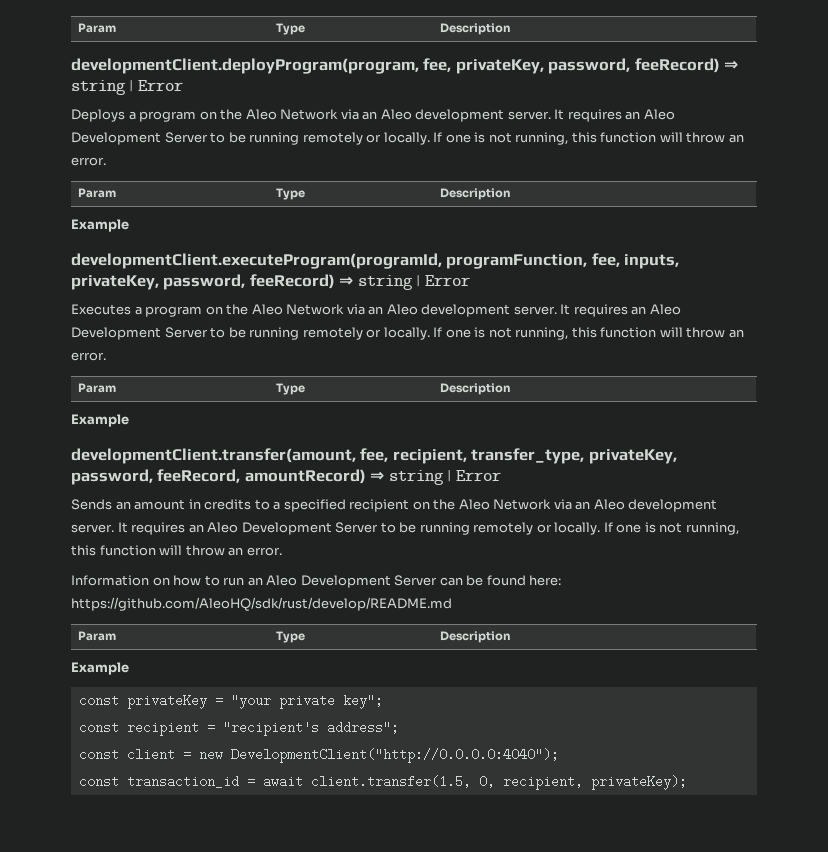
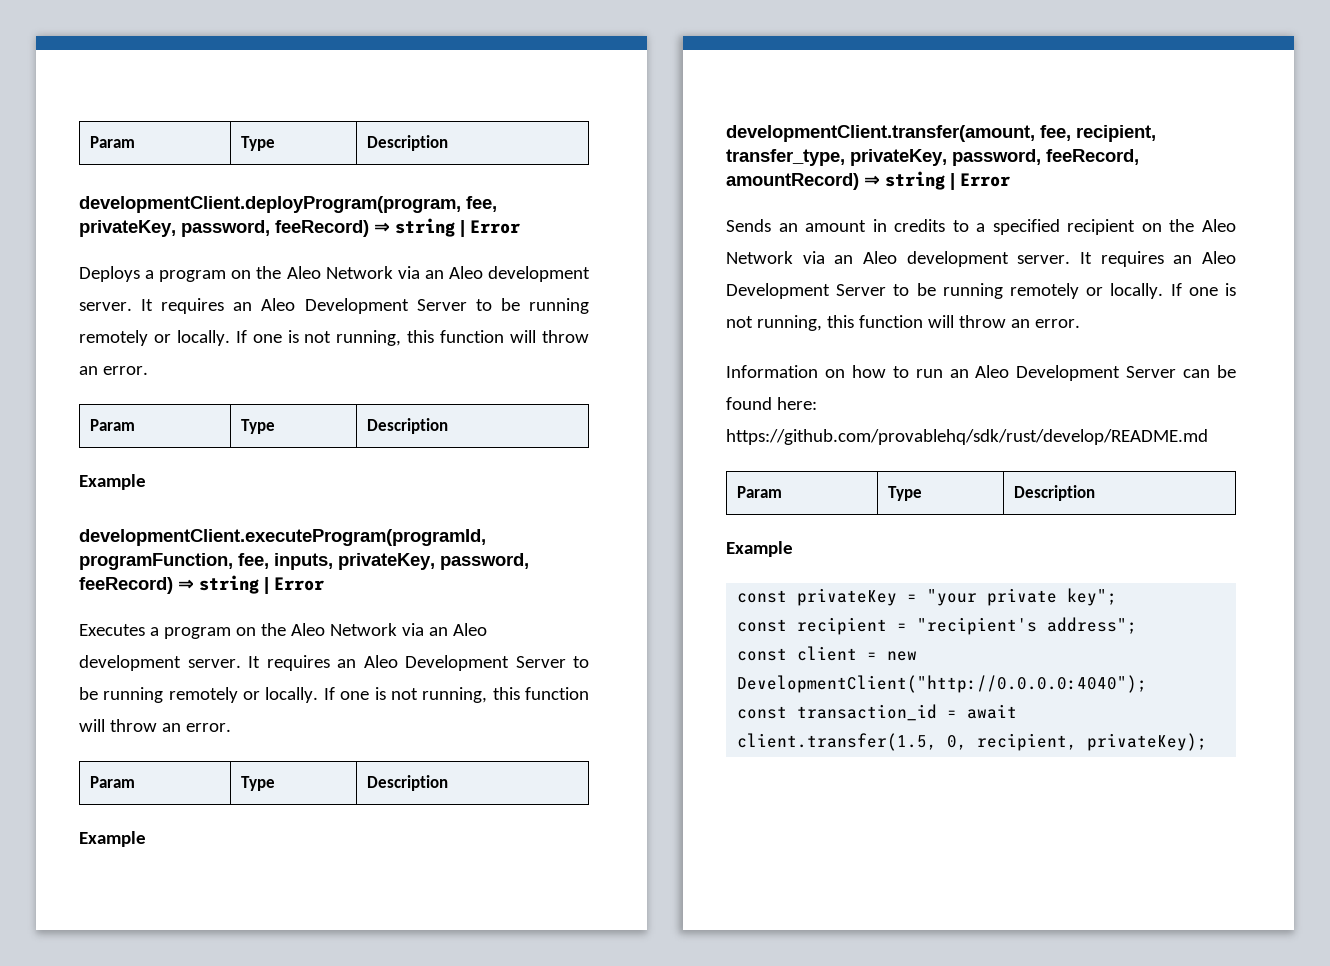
- Information on how to run an Aleo Development Server can be found here: https://github.com/AleoHQ/sdk/rust/develop/README.md
+ Information on how to run an Aleo Development Server can be found here: https://github.com/provablehq/sdk/rust/develop/README.md

